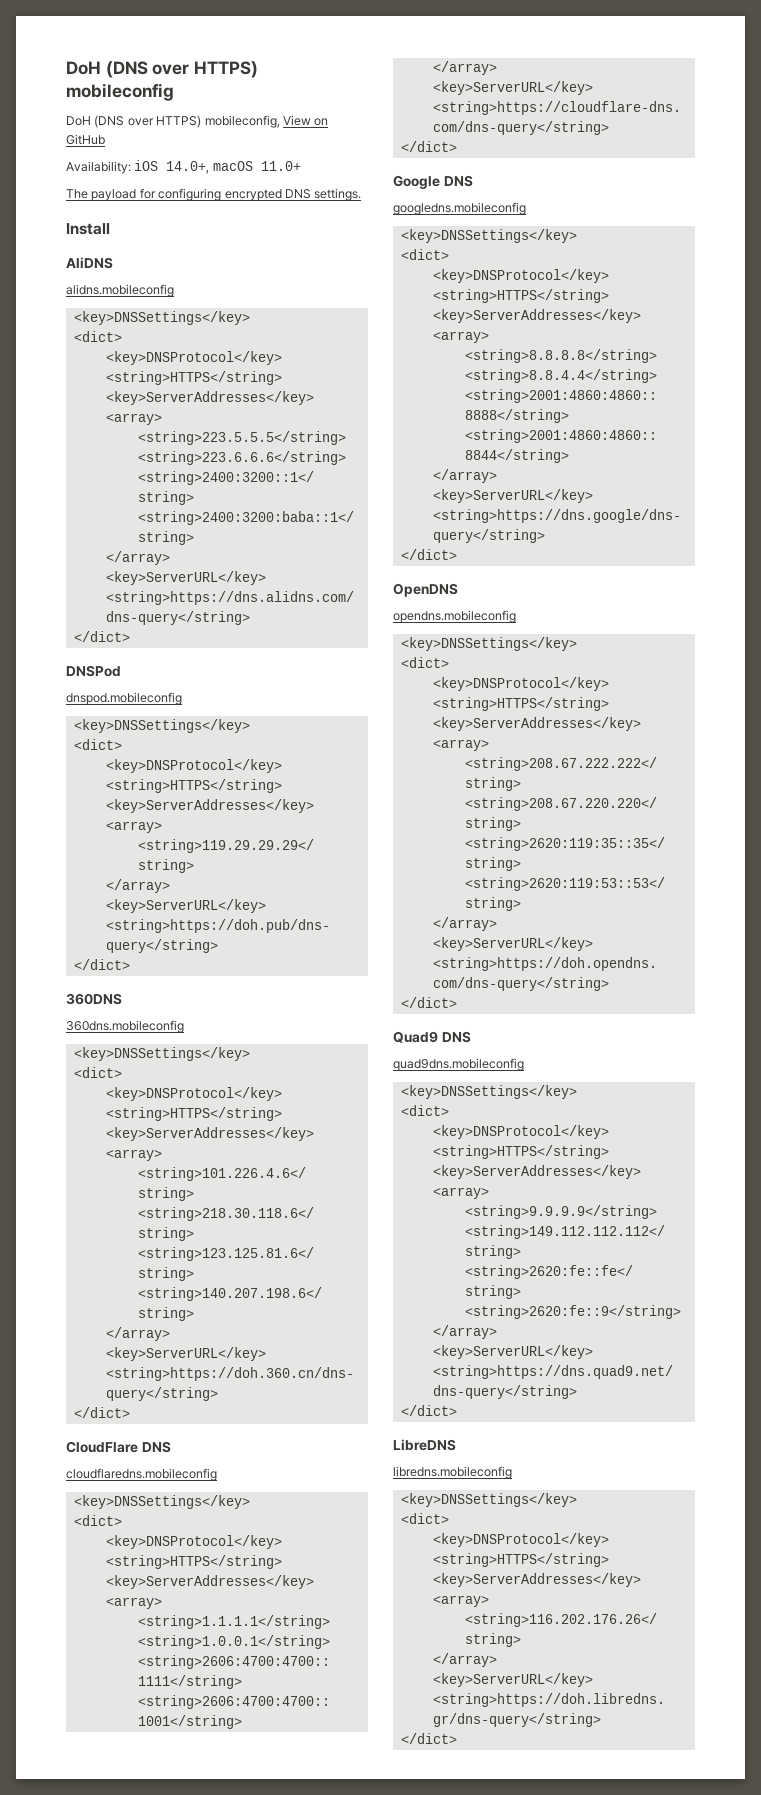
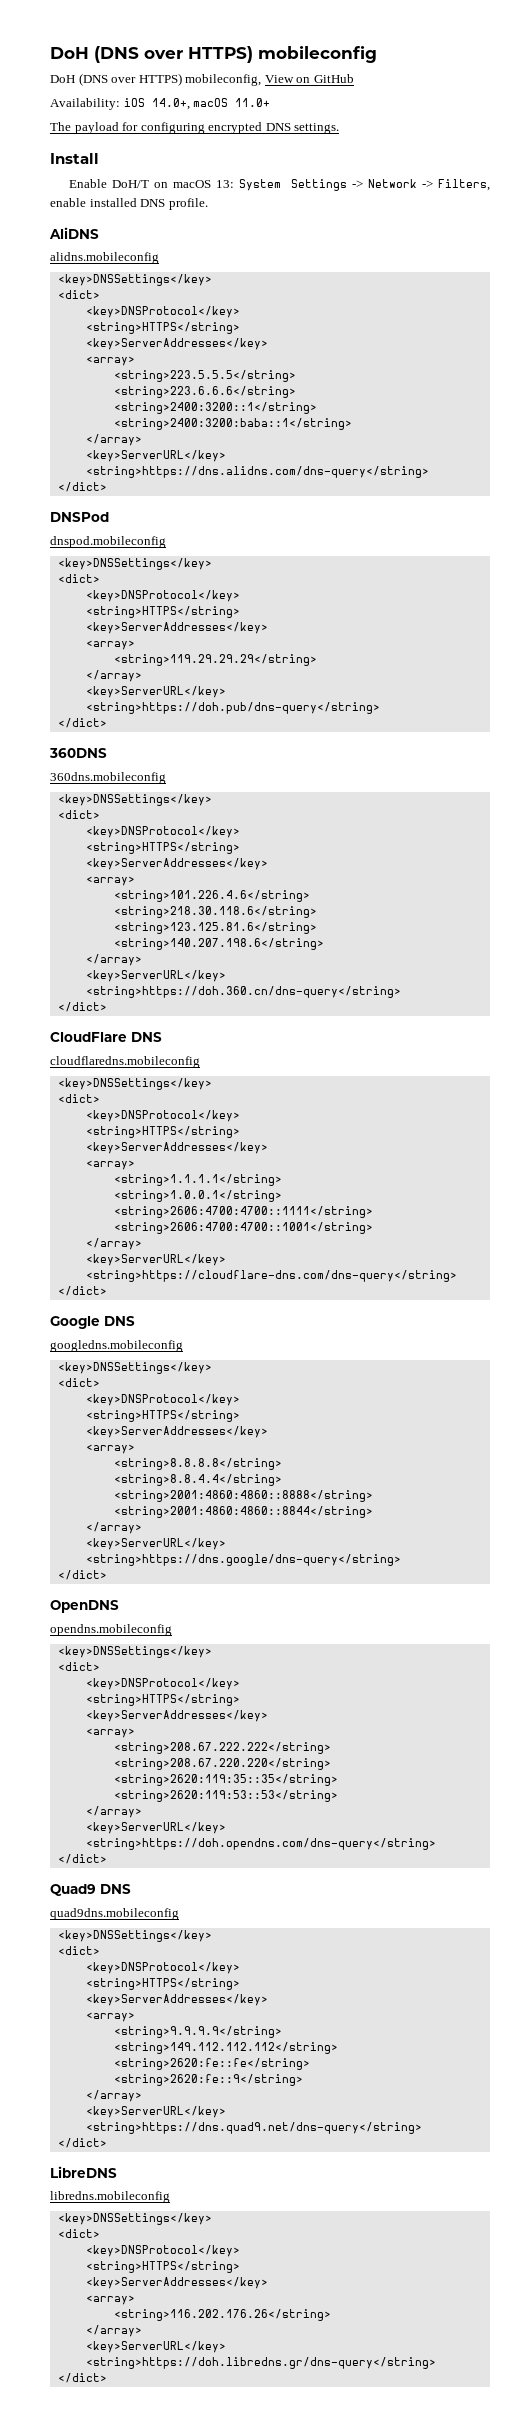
+ Enable DoH/T on macOS 13: System Settings -> Network -> Filters, enable installed DNS profile.

